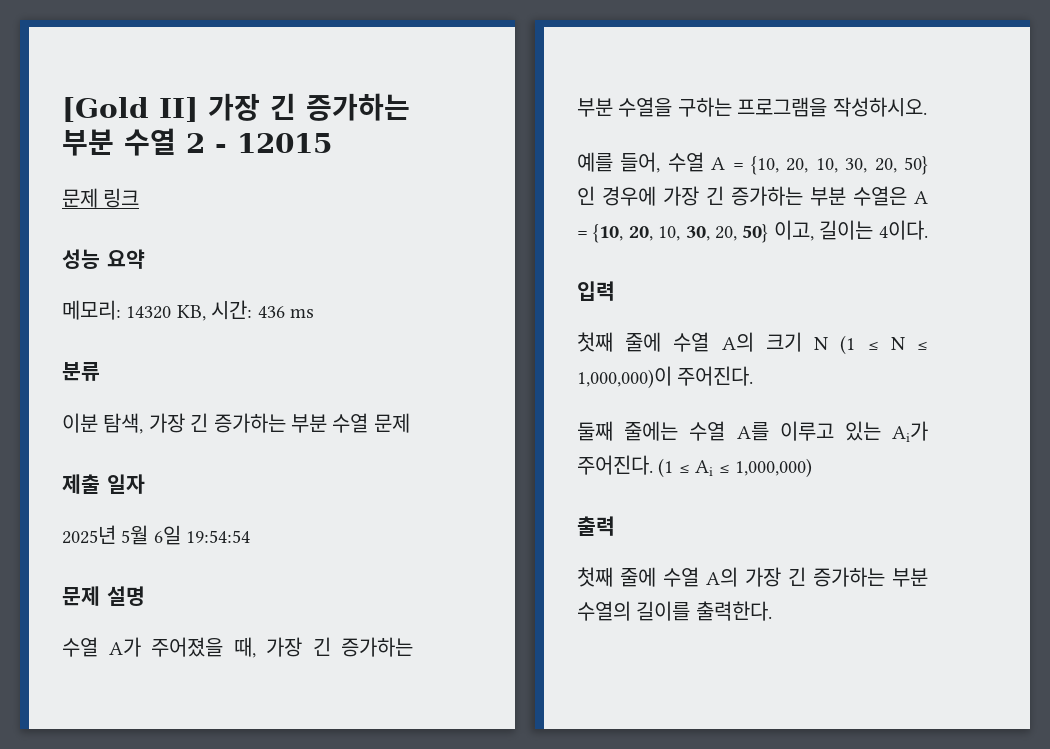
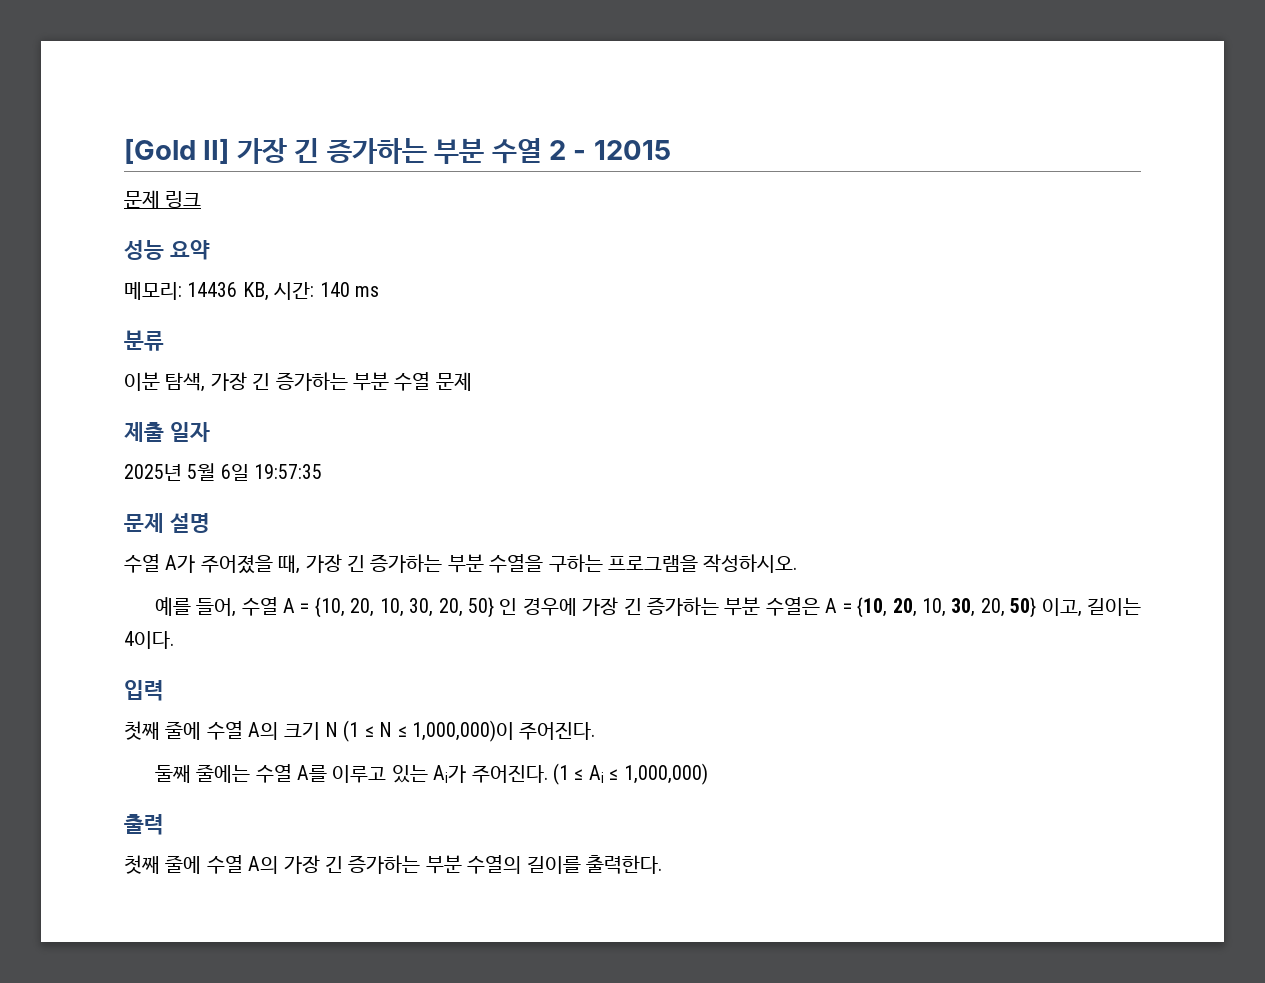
- 메모리: 14320 KB, 시간: 436 ms
+ 메모리: 14436 KB, 시간: 140 ms
- 2025년 5월 6일 19:54:54
+ 2025년 5월 6일 19:57:35

